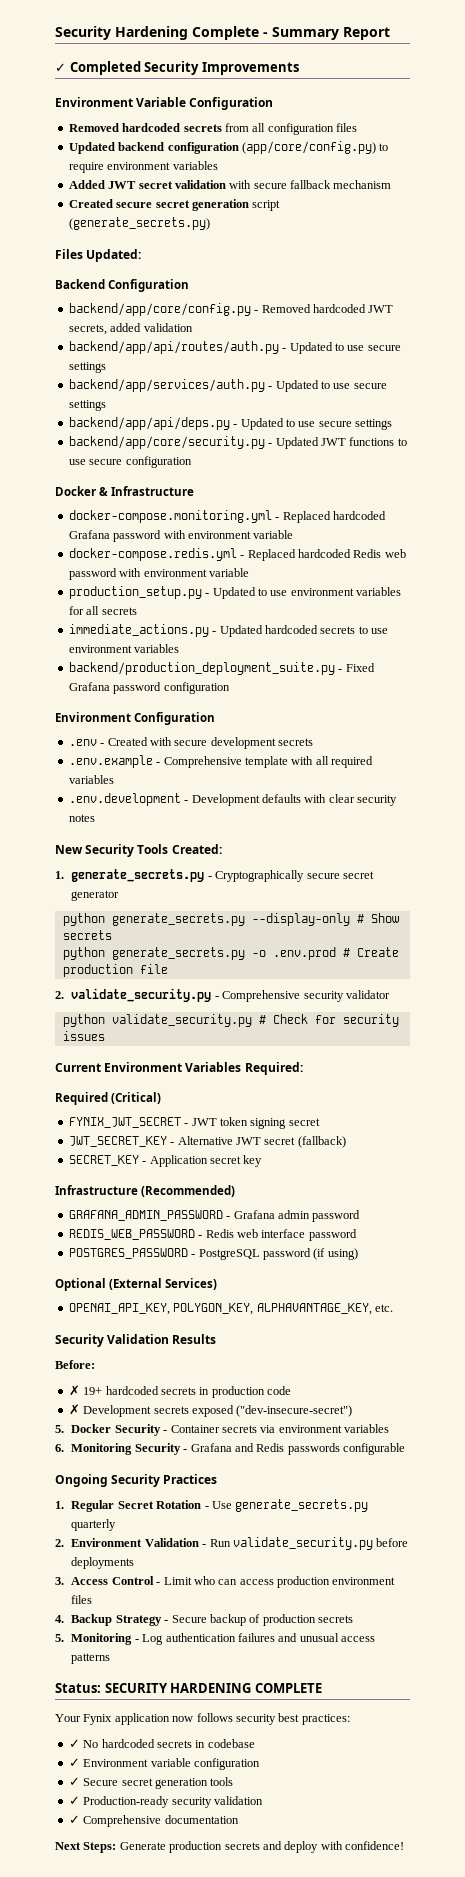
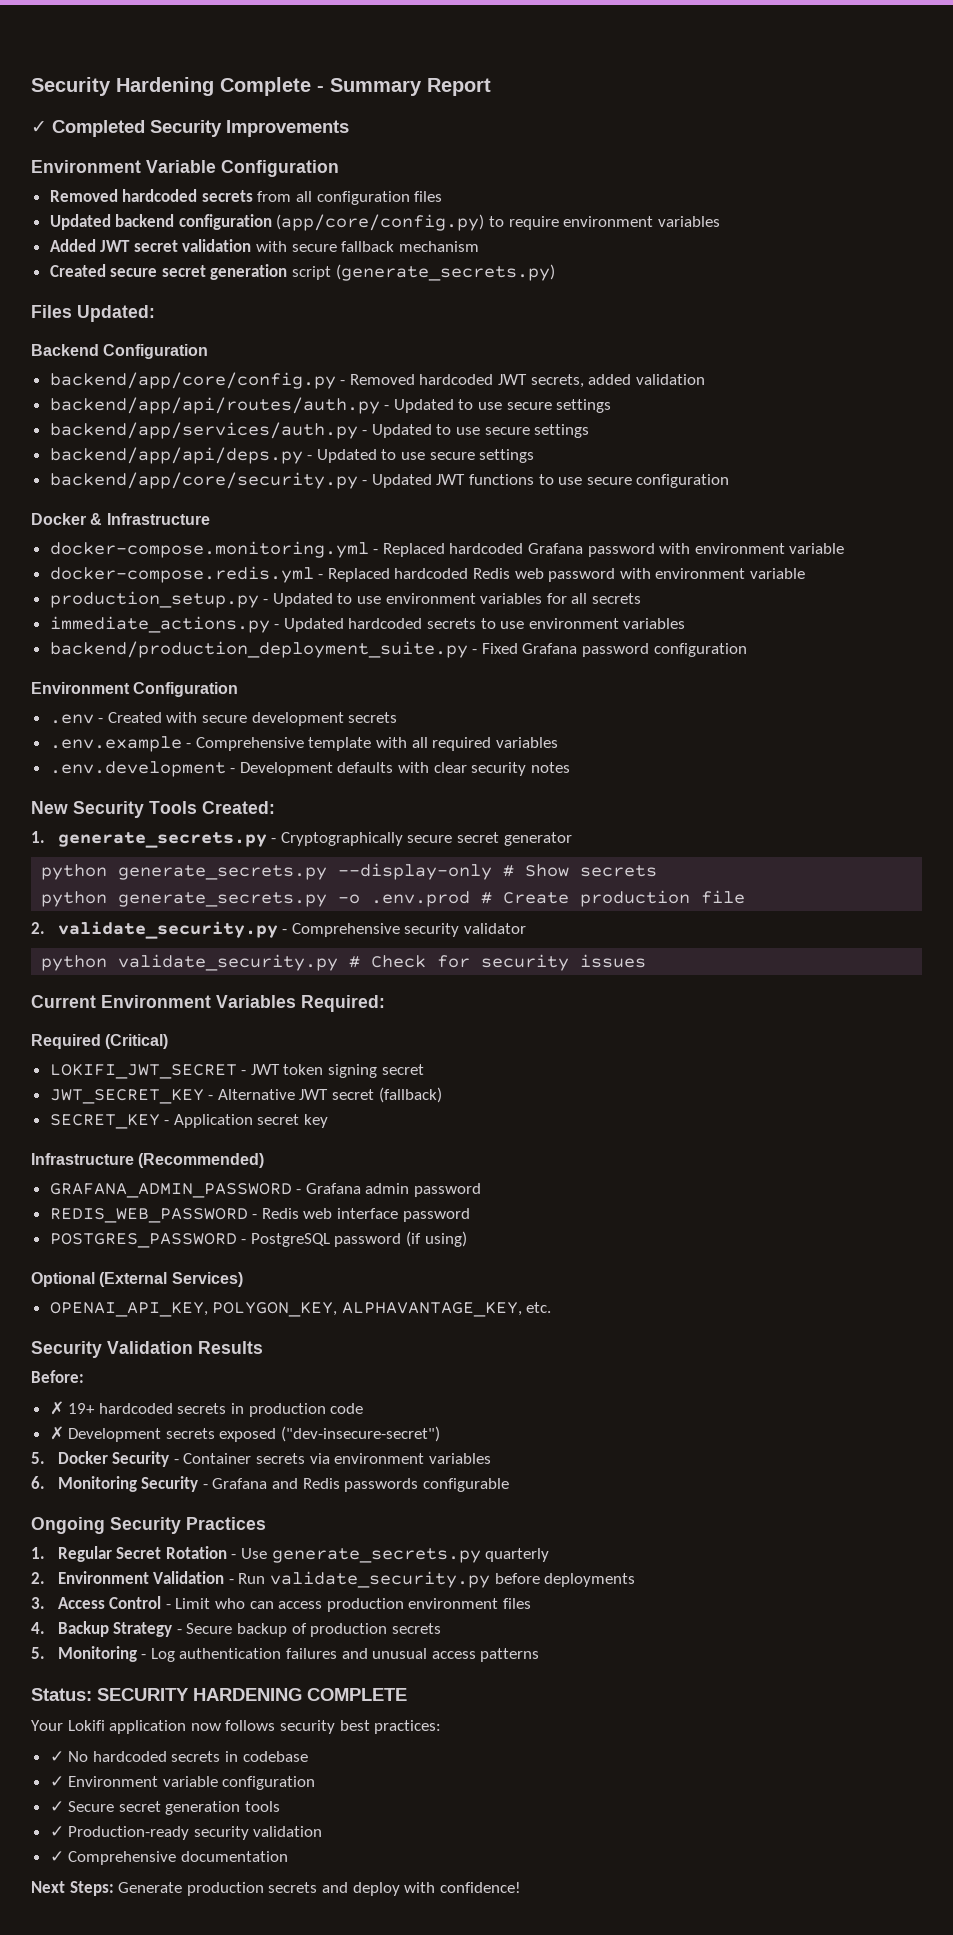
- FYNIX_JWT_SECRET - JWT token signing secret
+ LOKIFI_JWT_SECRET - JWT token signing secret
- Your Fynix application now follows security best practices:
+ Your Lokifi application now follows security best practices:

